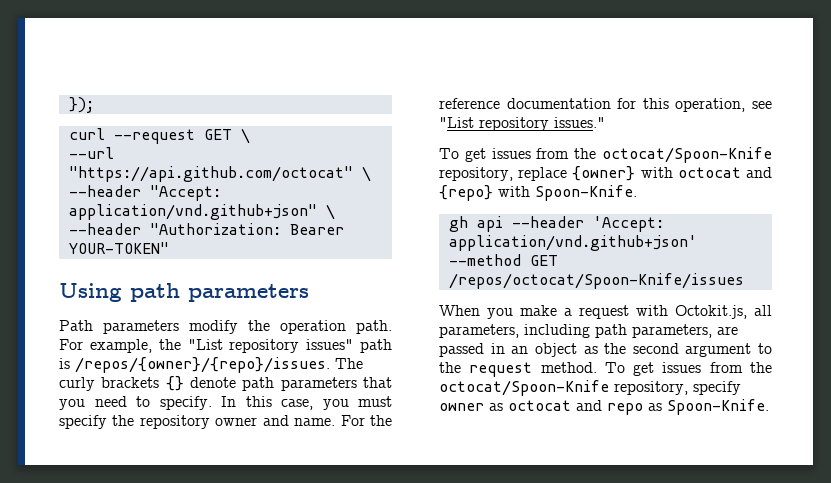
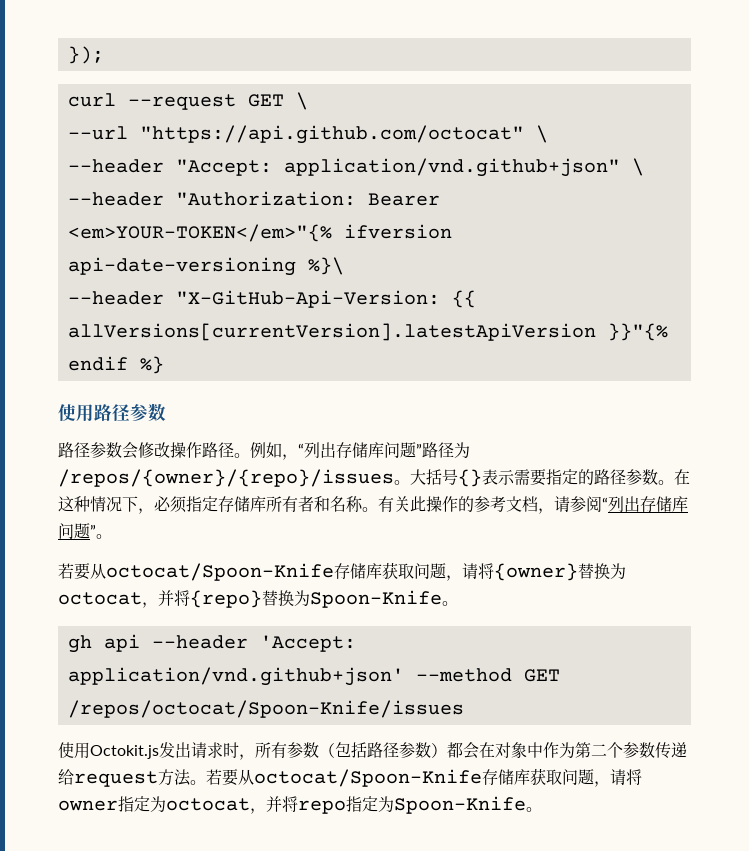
- --header "Authorization: Bearer YOUR-TOKEN"
- Using path parameters
- Path parameters modify the operation path. For example, the "List repository issues" path is /repos/{owner}/{repo}/issues. The curly brackets {} denote path parameters that you need to specify. In this case, you must specify the repository owner and name. For the reference documentation for this operation, see "List repository issues."
- To get issues from the octocat/Spoon-Knife repository, replace {owner} with octocat and {repo} with Spoon-Knife.
+ --header "Authorization: Bearer <em>YOUR-TOKEN</em>"{% ifversion api-date-versioning %}\
+ --header "X-GitHub-Api-Version: {{ allVersions[currentVersion].latestApiVersion }}"{% endif %}
+ 使用路径参数
+ 路径参数会修改操作路径。例如，“列出存储库问题”路径为/repos/{owner}/{repo}/issues。大括号{}表示需要指定的路径参数。在这种情况下，必须指定存储库所有者和名称。有关此操作的参考文档，请参阅“列出存储库问题”。
+ 若要从octocat/Spoon-Knife存储库获取问题，请将{owner}替换为octocat，并将{repo}替换为Spoon-Knife。
- When you make a request with Octokit.js, all parameters, including path parameters, are passed in an object as the second argument to the request method. To get issues from the octocat/Spoon-Knife repository, specify owner as octocat and repo as Spoon-Knife.
+ 使用Octokit.js发出请求时，所有参数（包括路径参数）都会在对象中作为第二个参数传递给request方法。若要从octocat/Spoon-Knife存储库获取问题，请将owner指定为octocat，并将repo指定为Spoon-Knife。

